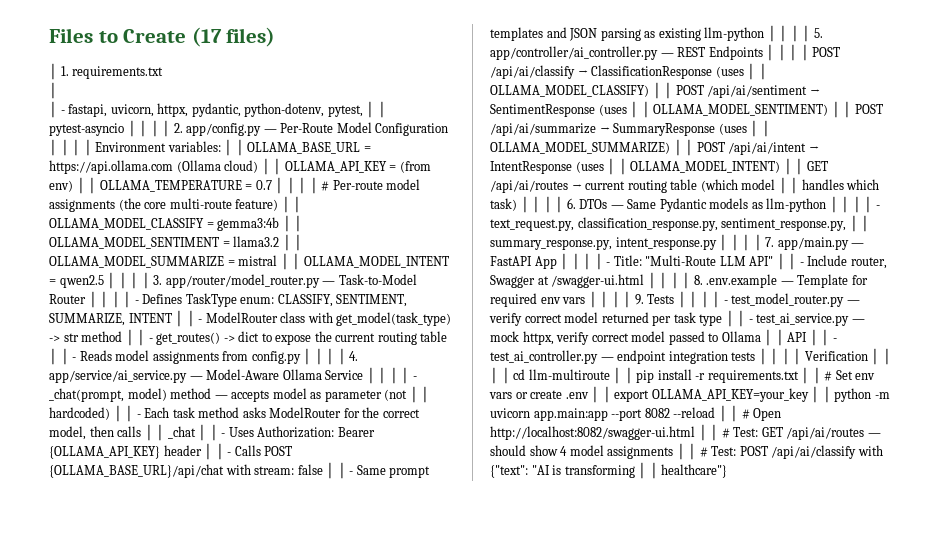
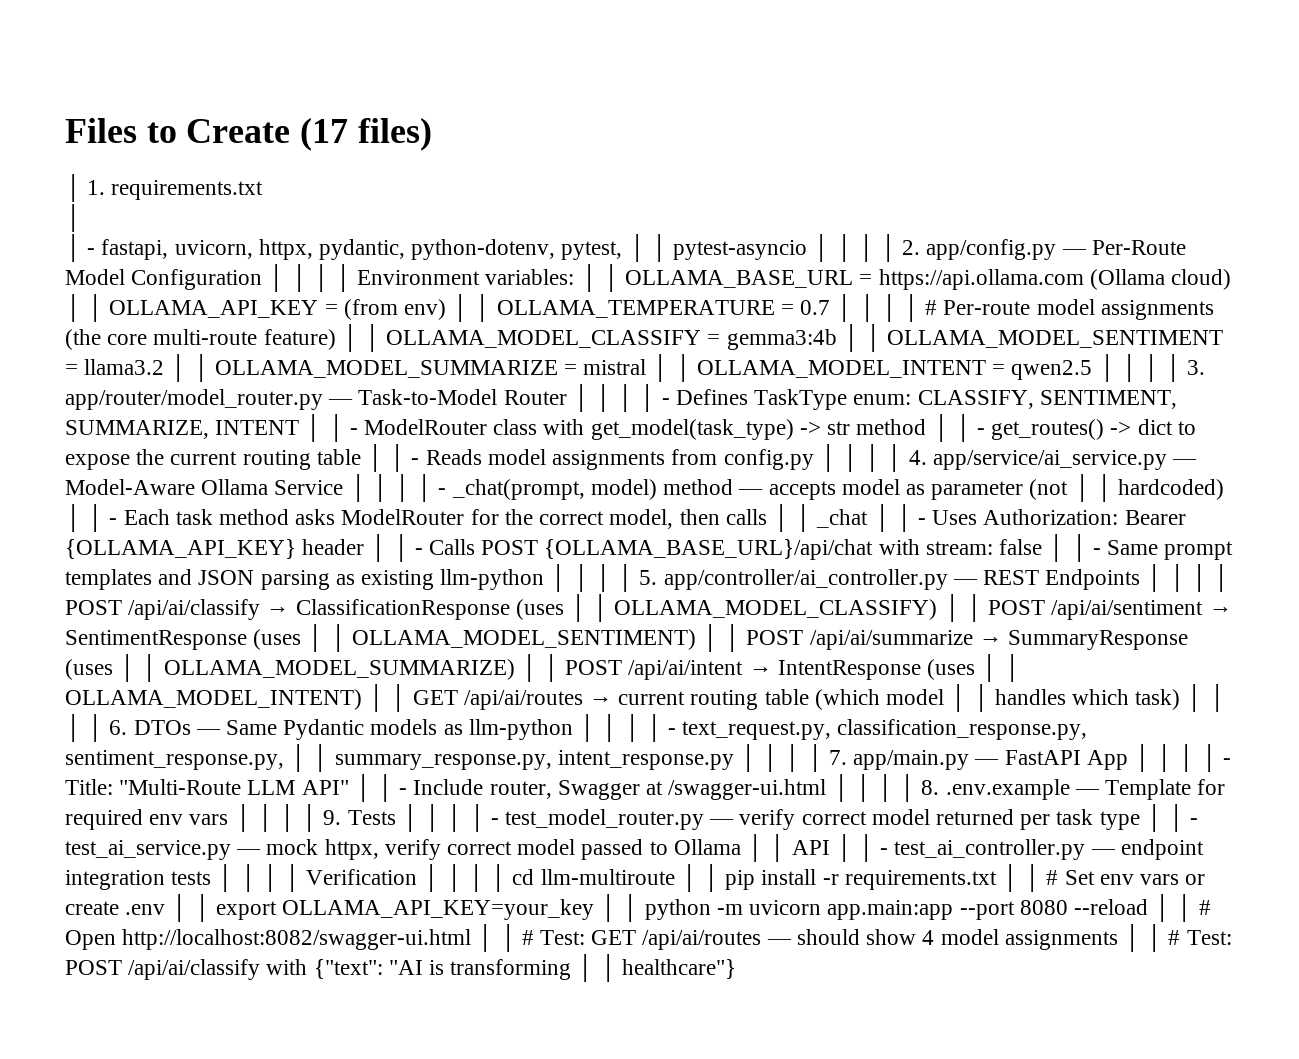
- "Multi-Route LLM API" │ │ - Include router, Swagger at /swagger-ui.html │ │ │ │ 8. .env.example — Template for required env vars │ │ │ │ 9. Tests │ │ │ │ - test_model_router.py — verify correct model returned per task type │ │ - test_ai_service.py — mock httpx, verify correct model passed to Ollama │ │ API │ │ - test_ai_controller.py — endpoint integration tests │ │ │ │ Verification │ │ │ │ cd llm-multiroute │ │ pip install -r requirements.txt │ │ # Set env vars or create .env │ │ export OLLAMA_API_KEY=your_key │ │ python -m uvicorn app.main:app --port 8082 --reload │ │ # Open http://localhost:8082/swagger-ui.html │ │ # Test:
+ "Multi-Route LLM API" │ │ - Include router, Swagger at /swagger-ui.html │ │ │ │ 8. .env.example — Template for required env vars │ │ │ │ 9. Tests │ │ │ │ - test_model_router.py — verify correct model returned per task type │ │ - test_ai_service.py — mock httpx, verify correct model passed to Ollama │ │ API │ │ - test_ai_controller.py — endpoint integration tests │ │ │ │ Verification │ │ │ │ cd llm-multiroute │ │ pip install -r requirements.txt │ │ # Set env vars or create .env │ │ export OLLAMA_API_KEY=your_key │ │ python -m uvicorn app.main:app --port 8080 --reload │ │ # Open http://localhost:8082/swagger-ui.html │ │ # Test:

